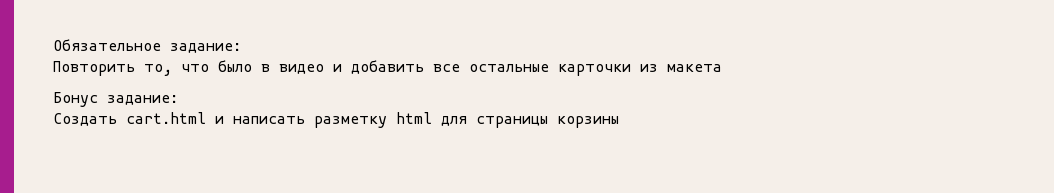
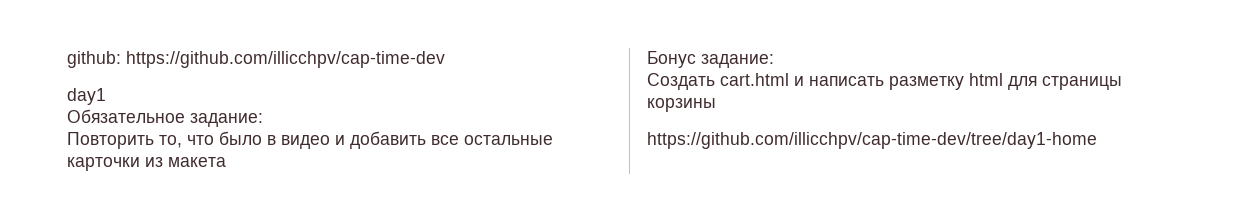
+ github: https://github.com/illicchpv/cap-time-dev
+ day1
+ https://github.com/illicchpv/cap-time-dev/tree/day1-home

